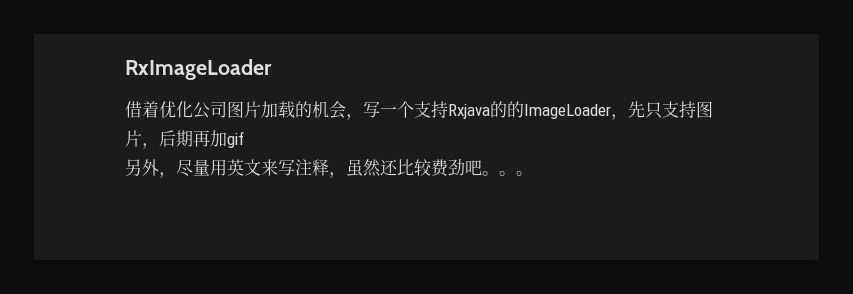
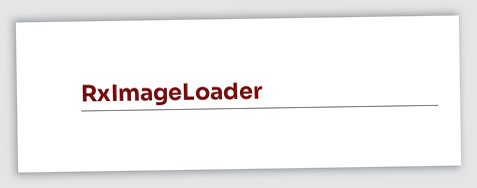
- 借着优化公司图片加载的机会，写一个支持Rxjava的的ImageLoader，先只支持图片，后期再加gif
- 另外，尽量用英文来写注释，虽然还比较费劲吧。。。

